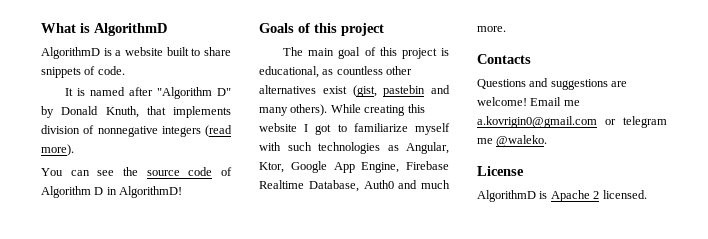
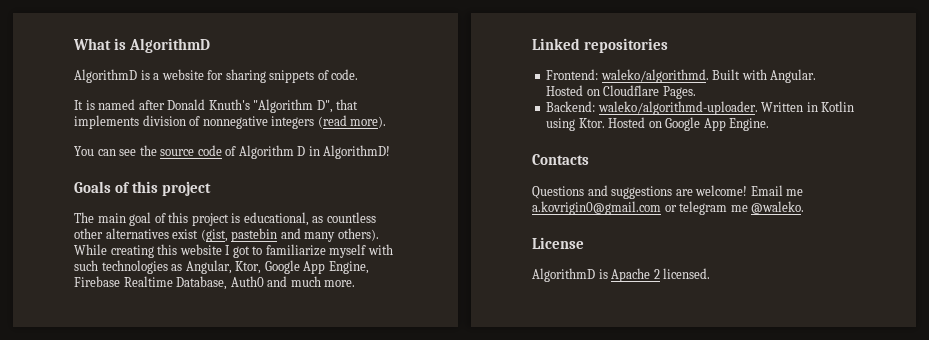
- AlgorithmD is a website built to share snippets of code.
+ AlgorithmD is a website for sharing snippets of code.
- It is named after "Algorithm D" by Donald Knuth, that implements division of nonnegative integers (read more).
+ It is named after Donald Knuth's "Algorithm D", that implements division of nonnegative integers (read more).
+ Linked repositories
+ Frontend: waleko/algorithmd. Built with Angular. Hosted on Cloudflare Pages.
+ Backend: waleko/algorithmd-uploader. Written in Kotlin using Ktor. Hosted on Google App Engine.

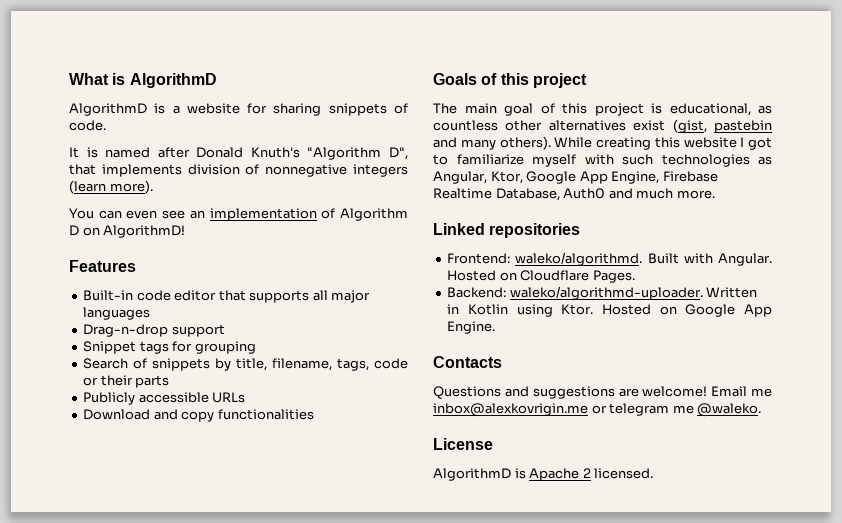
- It is named after Donald Knuth's "Algorithm D", that implements division of nonnegative integers (read more).
+ It is named after Donald Knuth's "Algorithm D", that implements division of nonnegative integers (learn more).
- You can see the source code of Algorithm D in AlgorithmD!
+ You can even see an implementation of Algorithm D on AlgorithmD!
+ Features
+ Built-in code editor that supports all major languages
+ Drag-n-drop support
+ Snippet tags for grouping
+ Search of snippets by title, filename, tags, code or their parts
+ Publicly accessible URLs
+ Download and copy functionalities
- Email me a.kovrigin0@gmail.com or telegram me @waleko.
+ Email me inbox@alexkovrigin.me or telegram me @waleko.

